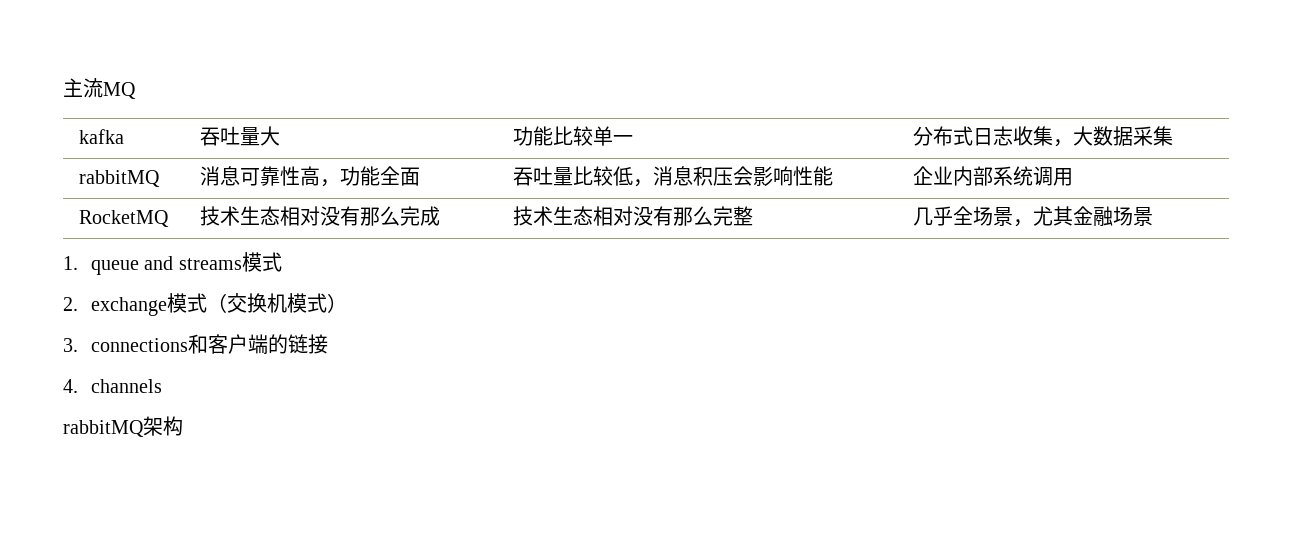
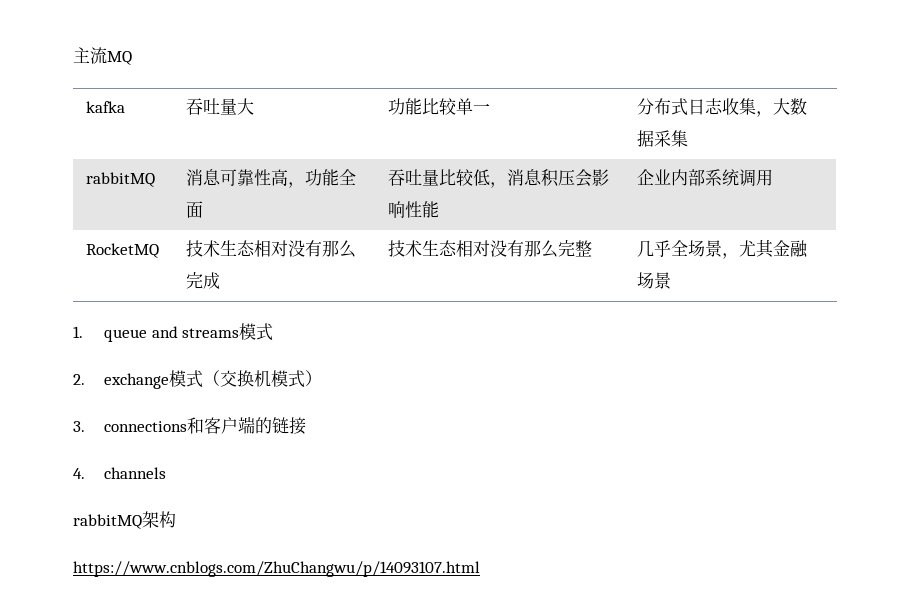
+ https://www.cnblogs.com/ZhuChangwu/p/14093107.html

